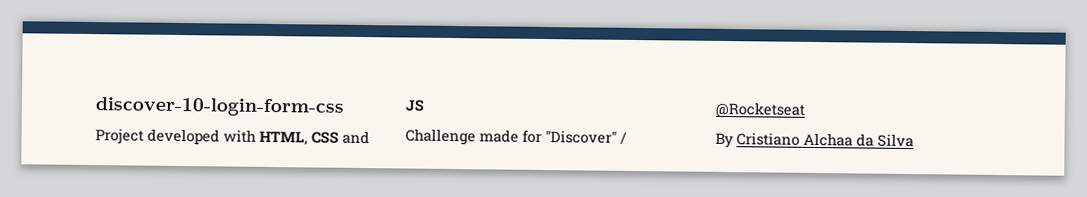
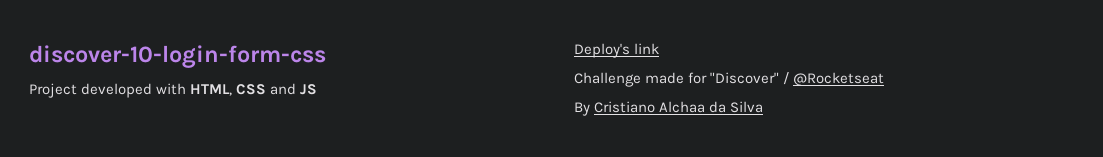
+ Deploy's link

